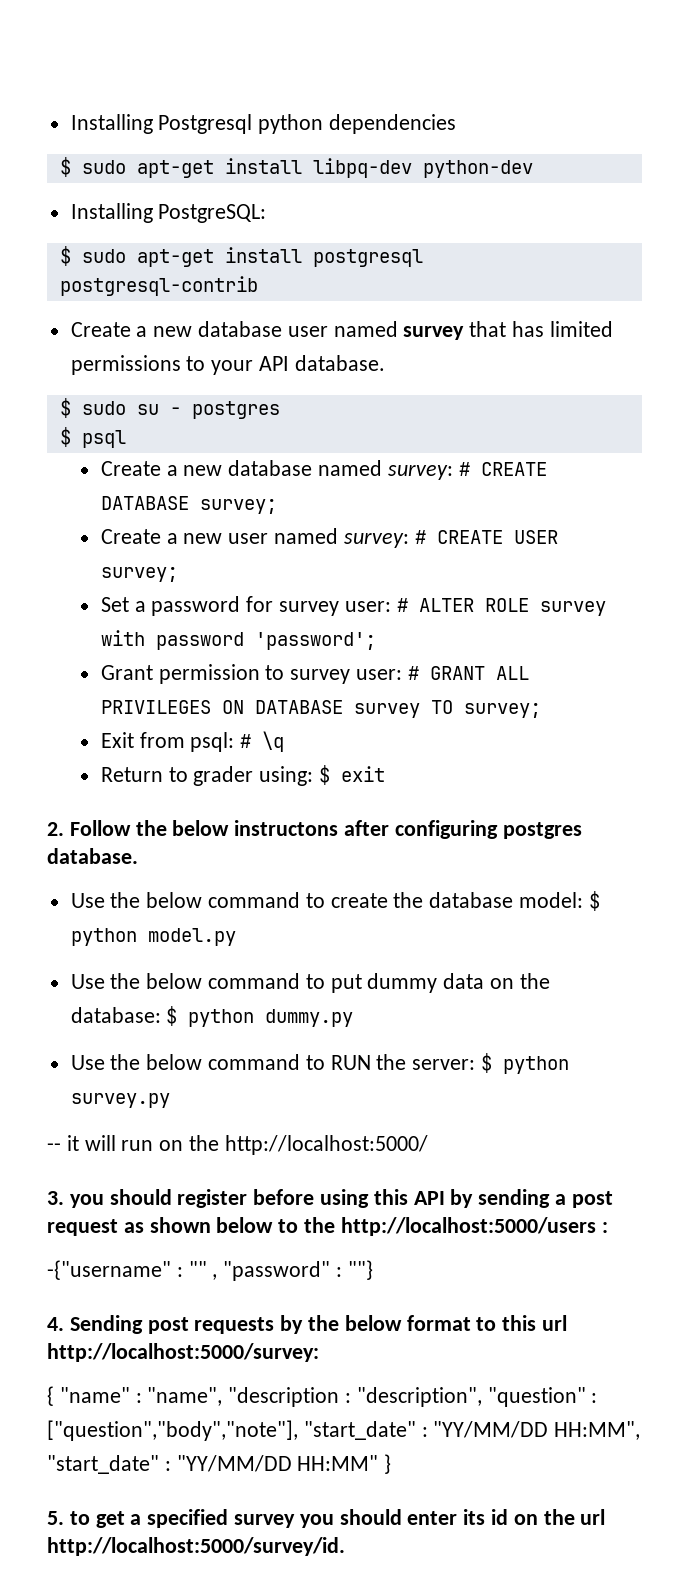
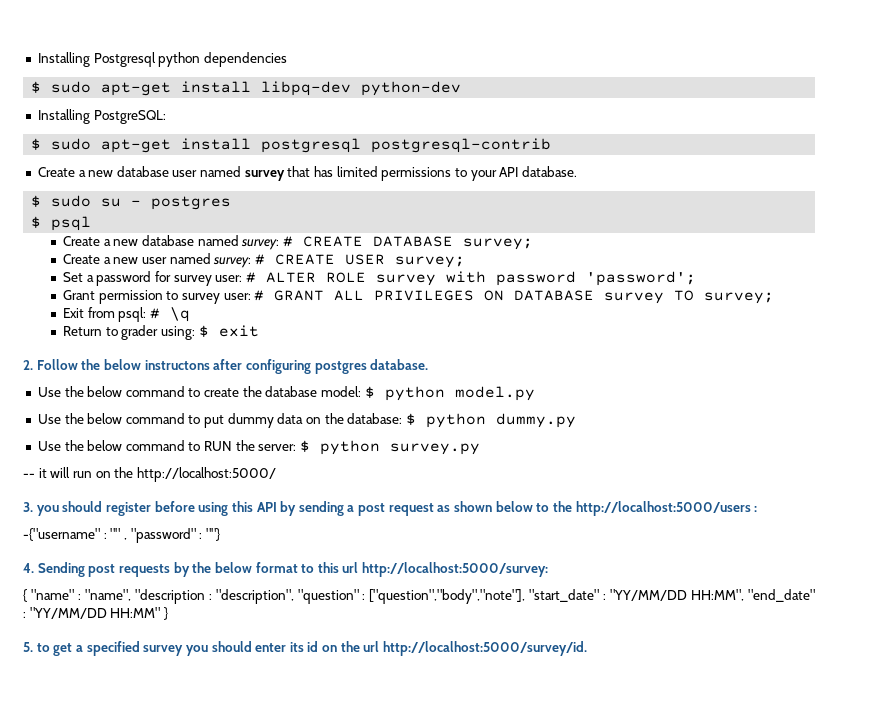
- { "name" : "name", "description : "description", "question" : ["question","body","note"], "start_date" : "YY/MM/DD HH:MM", "start_date" : "YY/MM/DD HH:MM" }
+ { "name" : "name", "description : "description", "question" : ["question","body","note"], "start_date" : "YY/MM/DD HH:MM", "end_date" : "YY/MM/DD HH:MM" }

